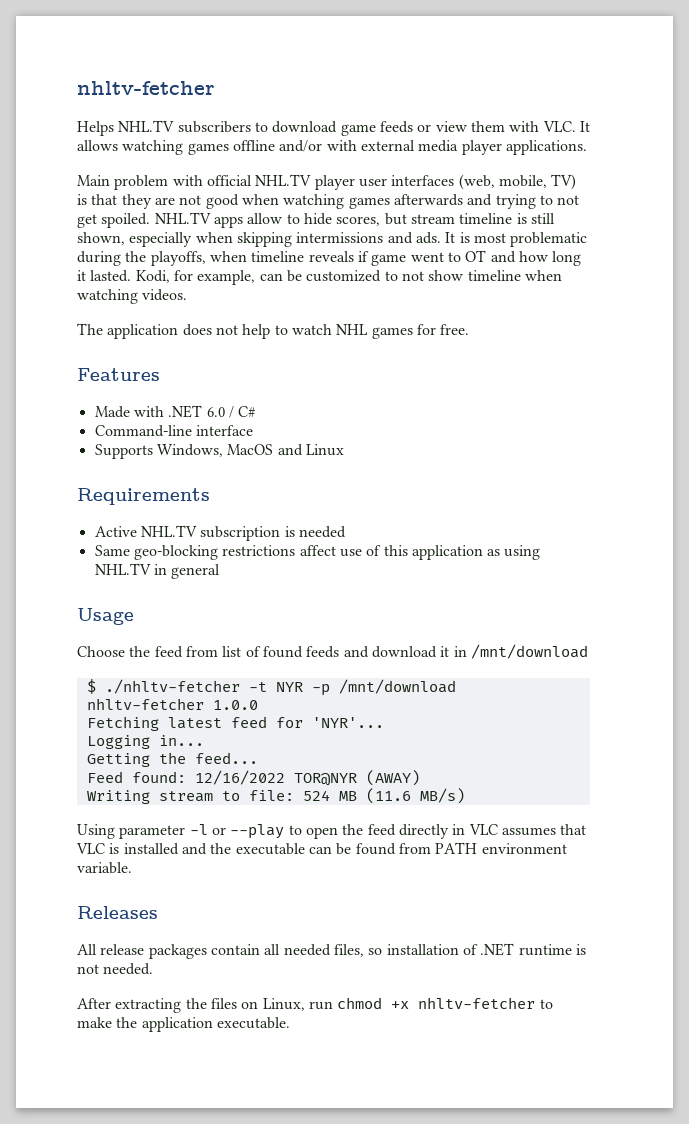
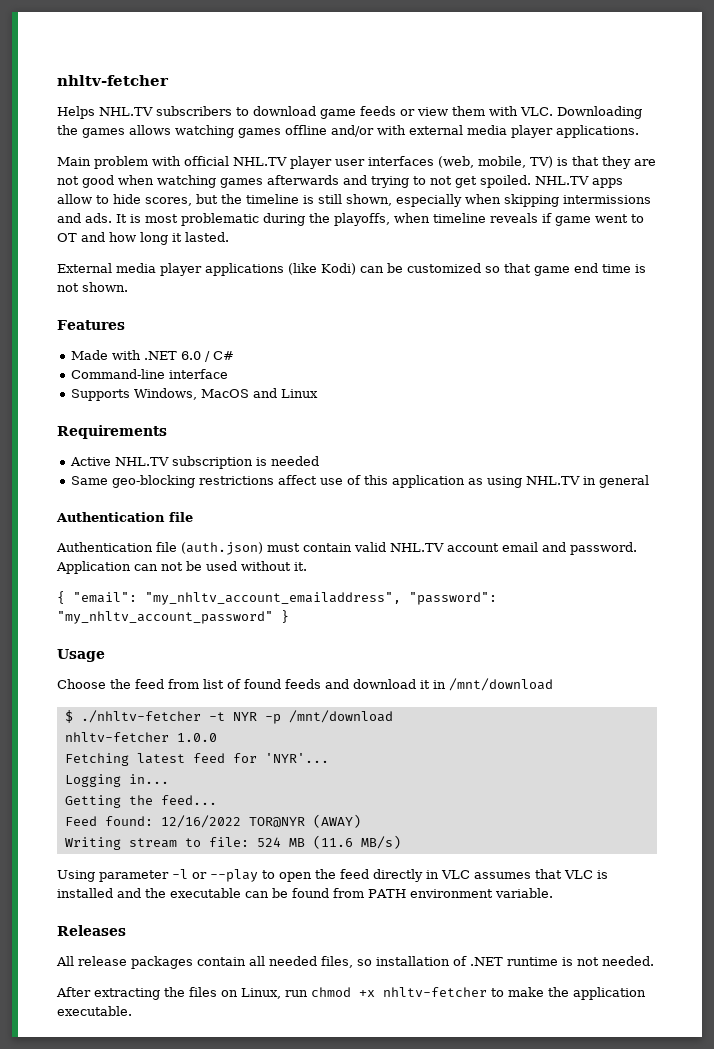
- Helps NHL.TV subscribers to download game feeds or view them with VLC. It allows watching games offline and/or with external media player applications.
+ Helps NHL.TV subscribers to download game feeds or view them with VLC. Downloading the games allows watching games offline and/or with external media player applications.
- NHL.TV apps allow to hide scores, but stream timeline is still shown, especially when skipping intermissions and ads.
+ NHL.TV apps allow to hide scores, but the timeline is still shown, especially when skipping intermissions and ads.
- It is most problematic during the playoffs, when timeline reveals if game went to OT and how long it lasted. Kodi, for example, can be customized to not show timeline when watching videos.
- The application does not help to watch NHL games for free.
+ It is most problematic during the playoffs, when timeline reveals if game went to OT and how long it lasted.
+ External media player applications (like Kodi) can be customized so that game end time is not shown.
  Same geo-blocking restrictions affect use of this application as using NHL.TV in general
+ Authentication file
+ Authentication file (auth.json) must contain valid NHL.TV account email and password. Application can not be used without it.
+ { "email": "my_nhltv_account_emailaddress", "password": "my_nhltv_account_password" }

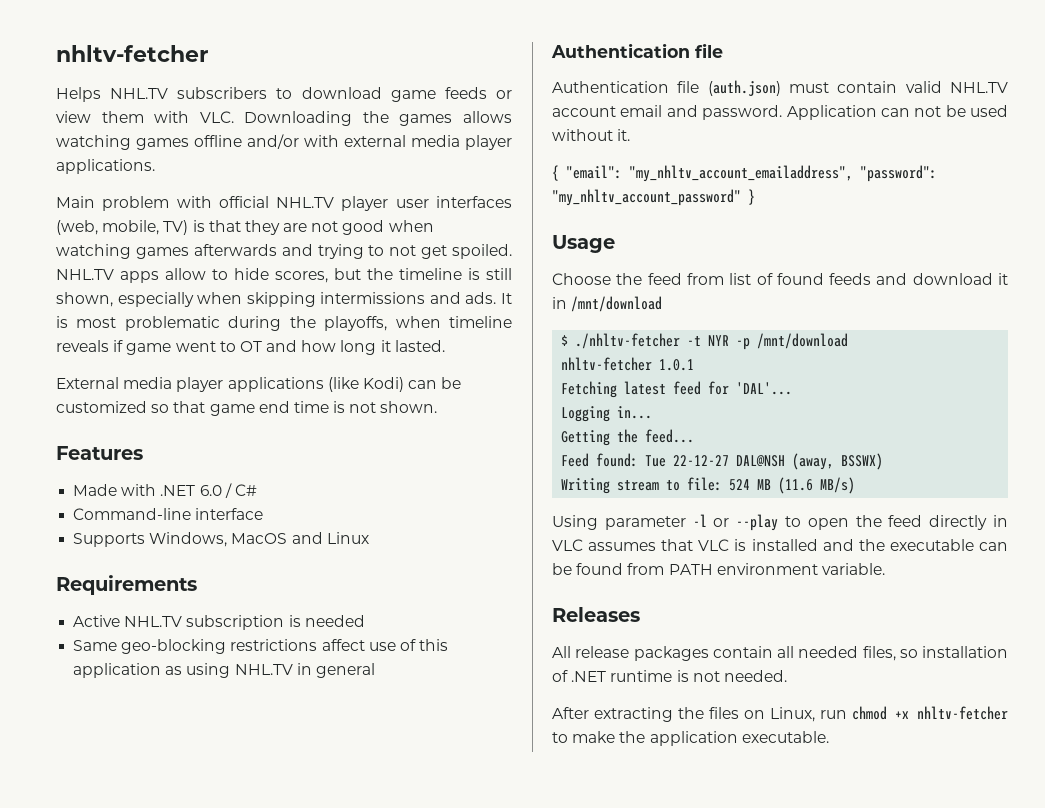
- nhltv-fetcher 1.0.0
+ nhltv-fetcher 1.0.1
- Fetching latest feed for 'NYR'...
+ Fetching latest feed for 'DAL'...
- Feed found: 12/16/2022 TOR@NYR (AWAY)
+ Feed found: Tue 22-12-27 DAL@NSH (away, BSSWX)

